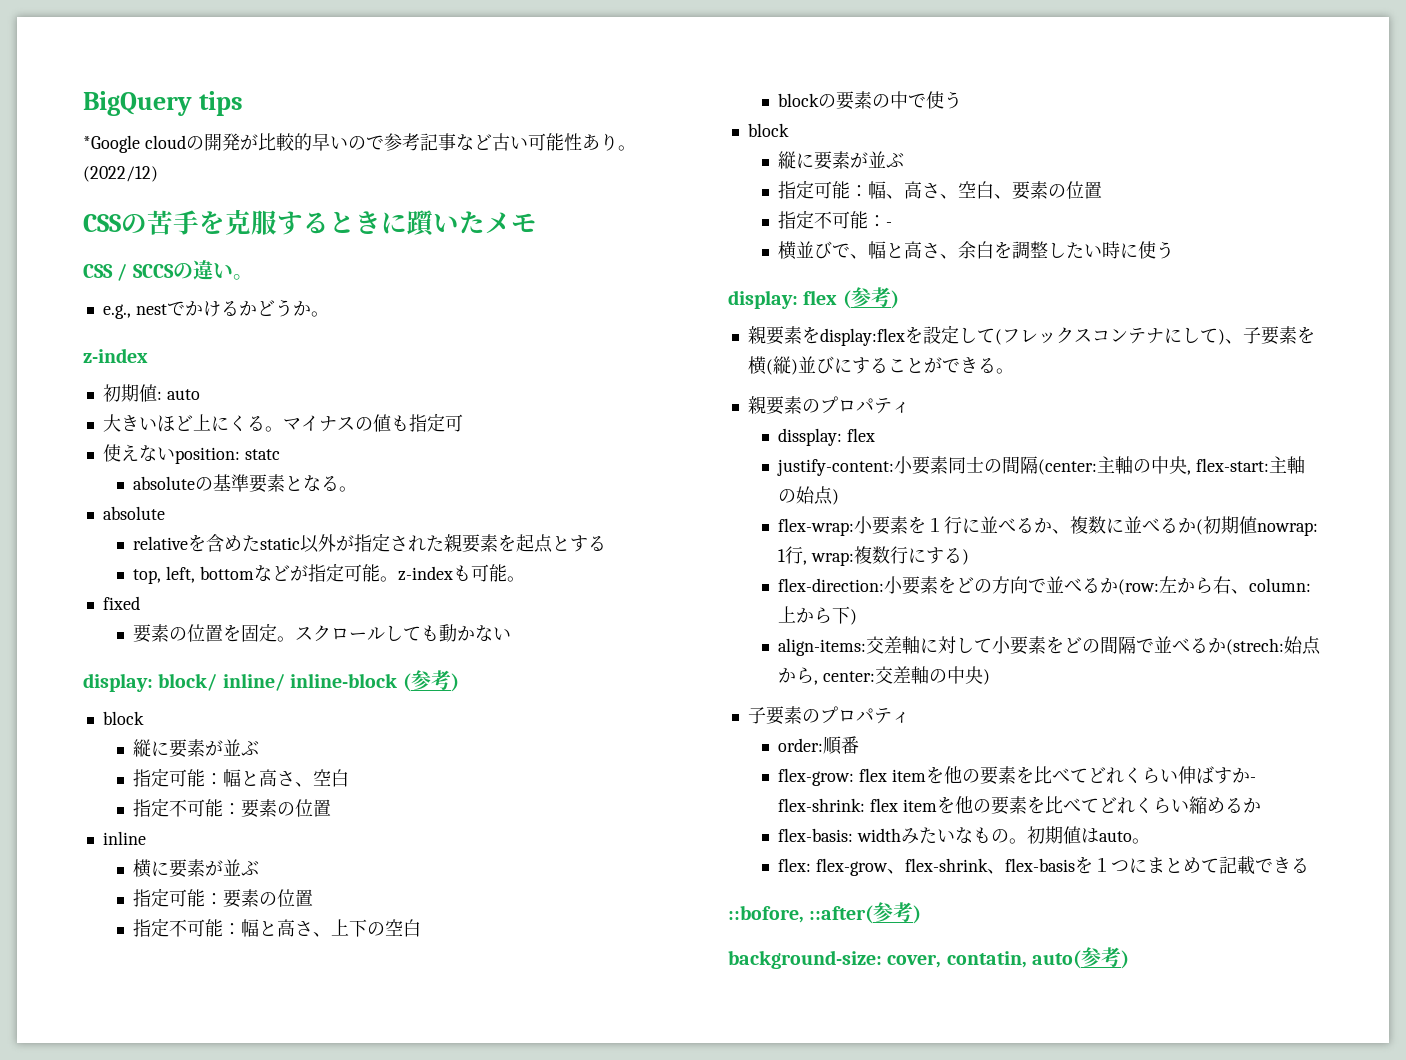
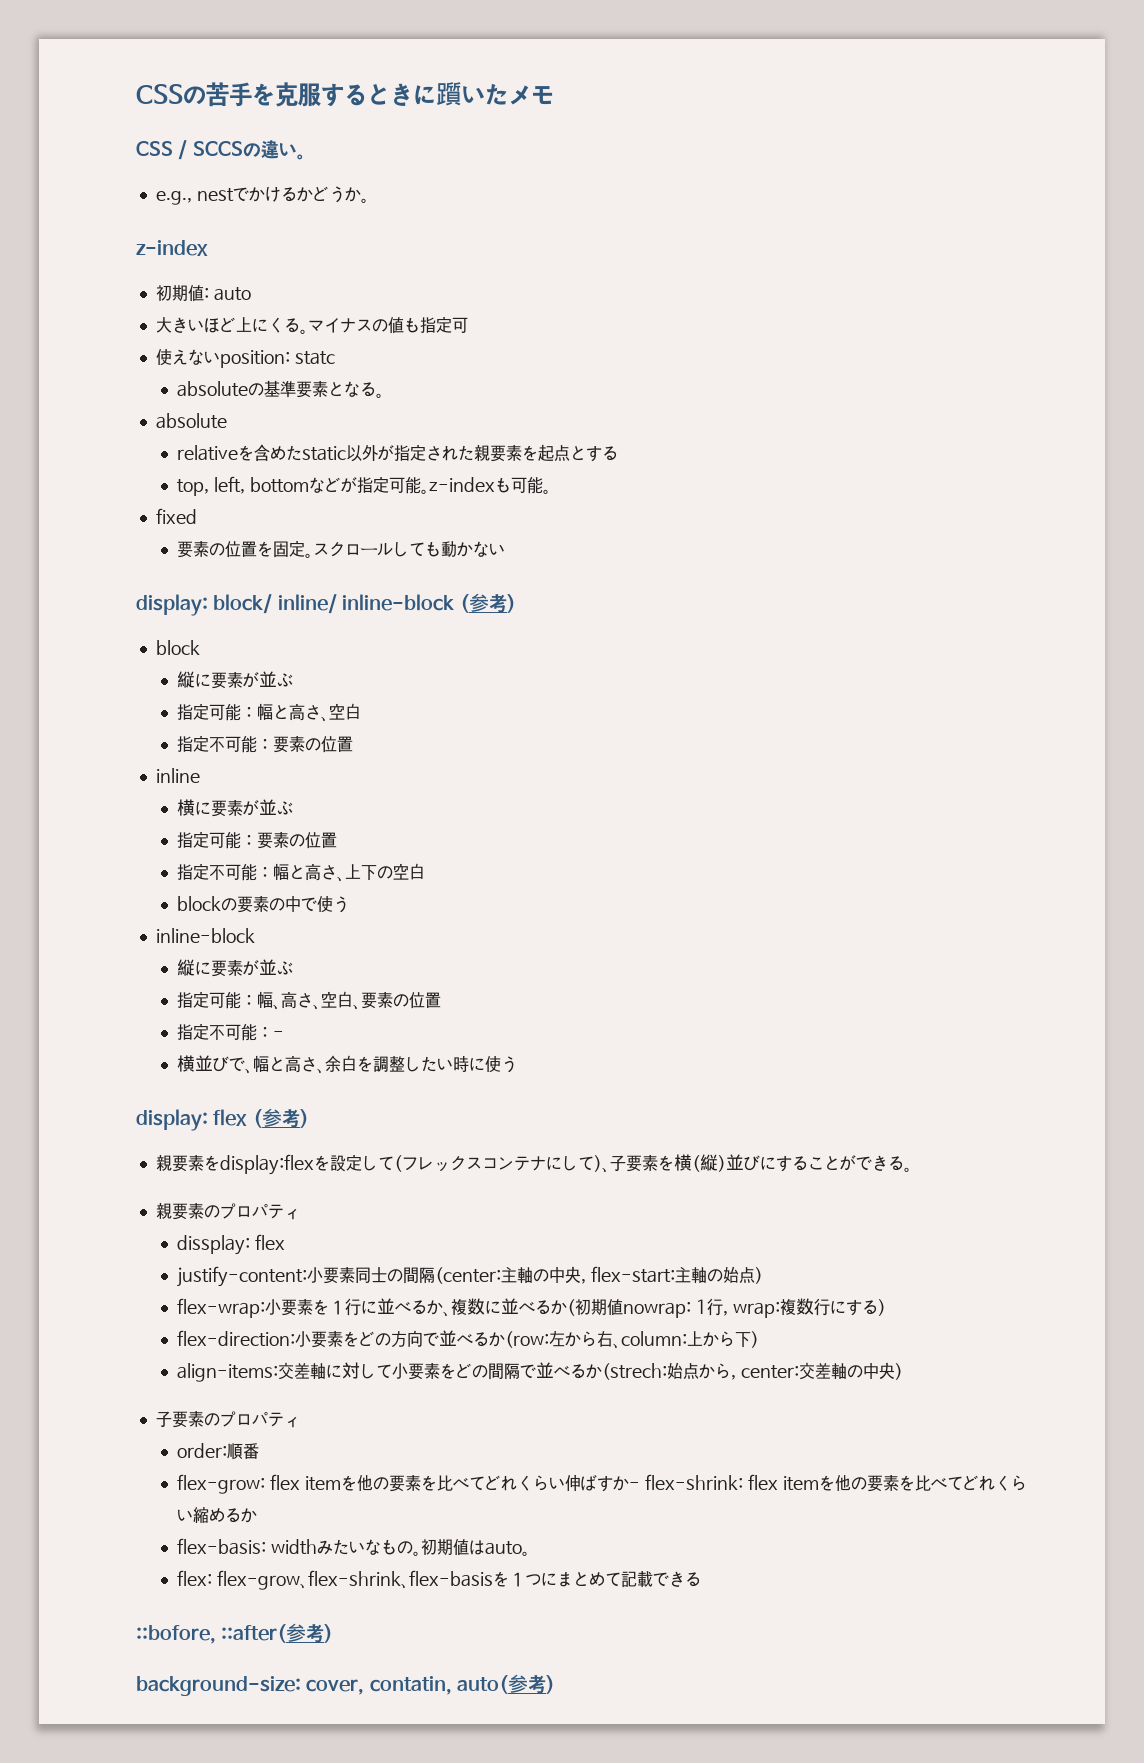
- BigQuery tips
- *Google cloudの開発が比較的早いので参考記事など古い可能性あり。(2022/12)
  blockの要素の中で使う
- block
+ inline-block

